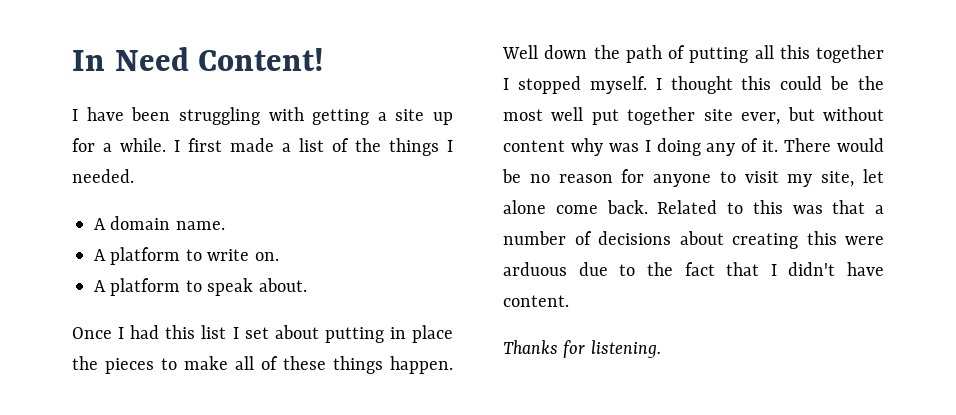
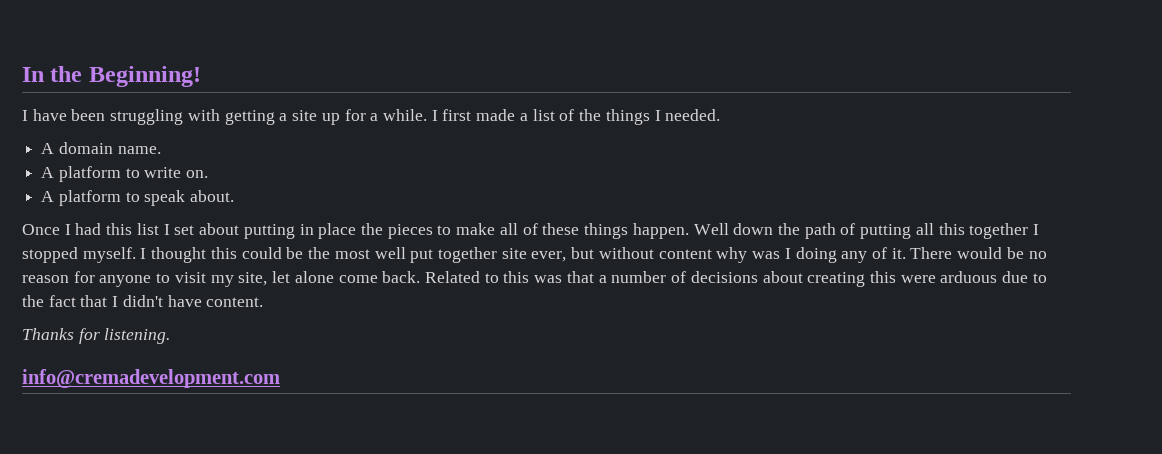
- In Need Content!
+ In the Beginning!
+ info@cremadevelopment.com

